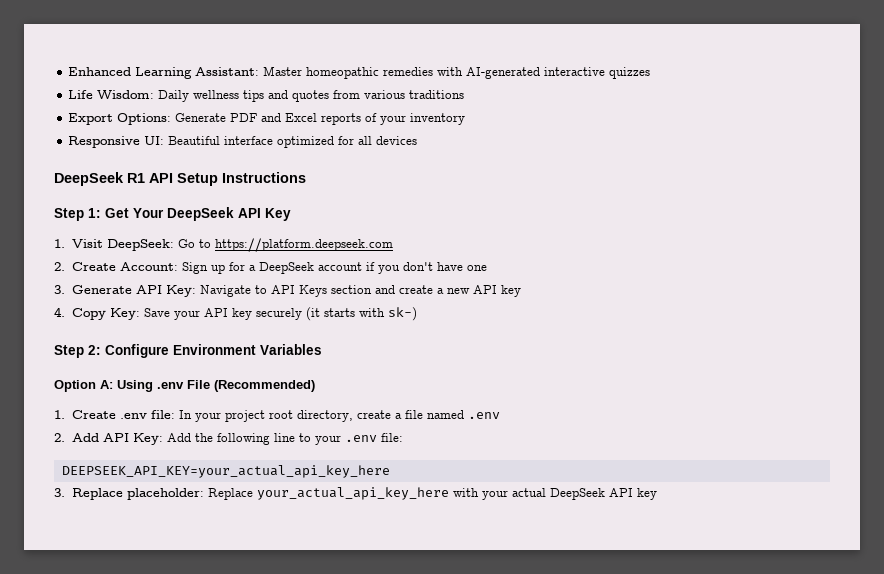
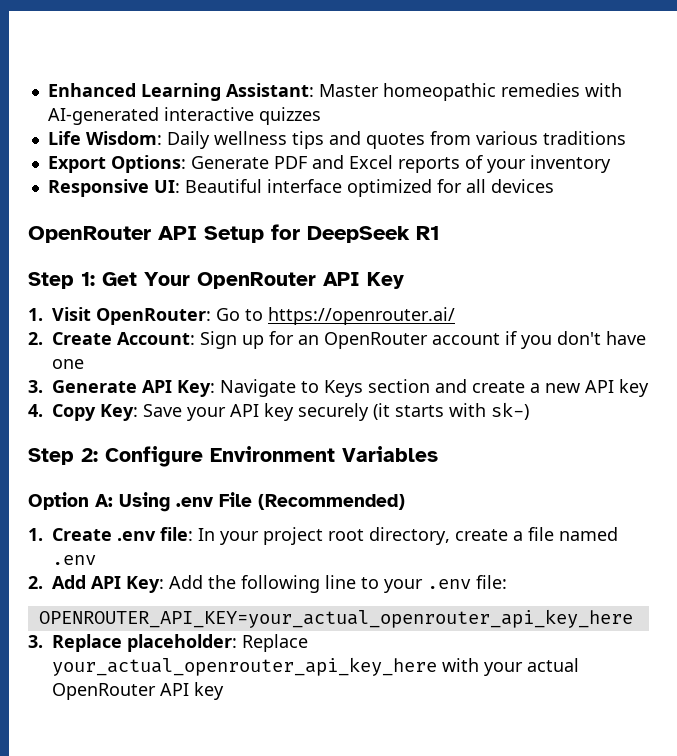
- DeepSeek R1 API Setup Instructions
+ OpenRouter API Setup for DeepSeek R1
- Step 1: Get Your DeepSeek API Key
+ Step 1: Get Your OpenRouter API Key
- 1. Visit DeepSeek: Go to https://platform.deepseek.com
+ 1. Visit OpenRouter: Go to https://openrouter.ai/
- 2. Create Account: Sign up for a DeepSeek account if you don't have one
+ 2. Create Account: Sign up for an OpenRouter account if you don't have one
- 3. Generate API Key: Navigate to API Keys section and create a new API key
+ 3. Generate API Key: Navigate to Keys section and create a new API key
- DEEPSEEK_API_KEY=your_actual_api_key_here
+ OPENROUTER_API_KEY=your_actual_openrouter_api_key_here
- 3. Replace placeholder: Replace your_actual_api_key_here with your actual DeepSeek API key
+ 3. Replace placeholder: Replace your_actual_openrouter_api_key_here with your actual OpenRouter API key

